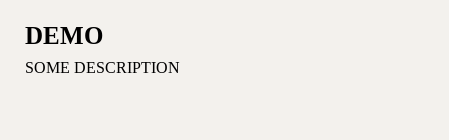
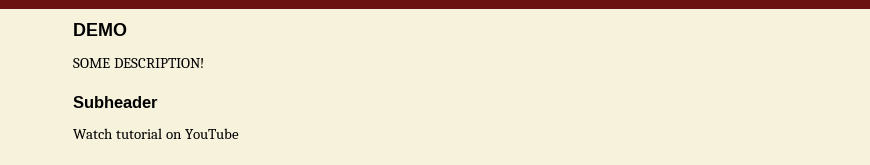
- SOME DESCRIPTION
+ SOME DESCRIPTION!
+ Subheader
+ Watch tutorial on YouTube

